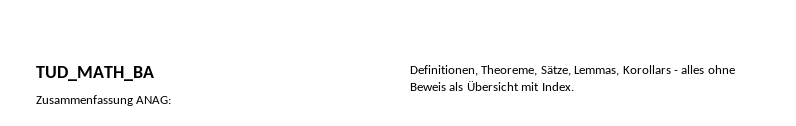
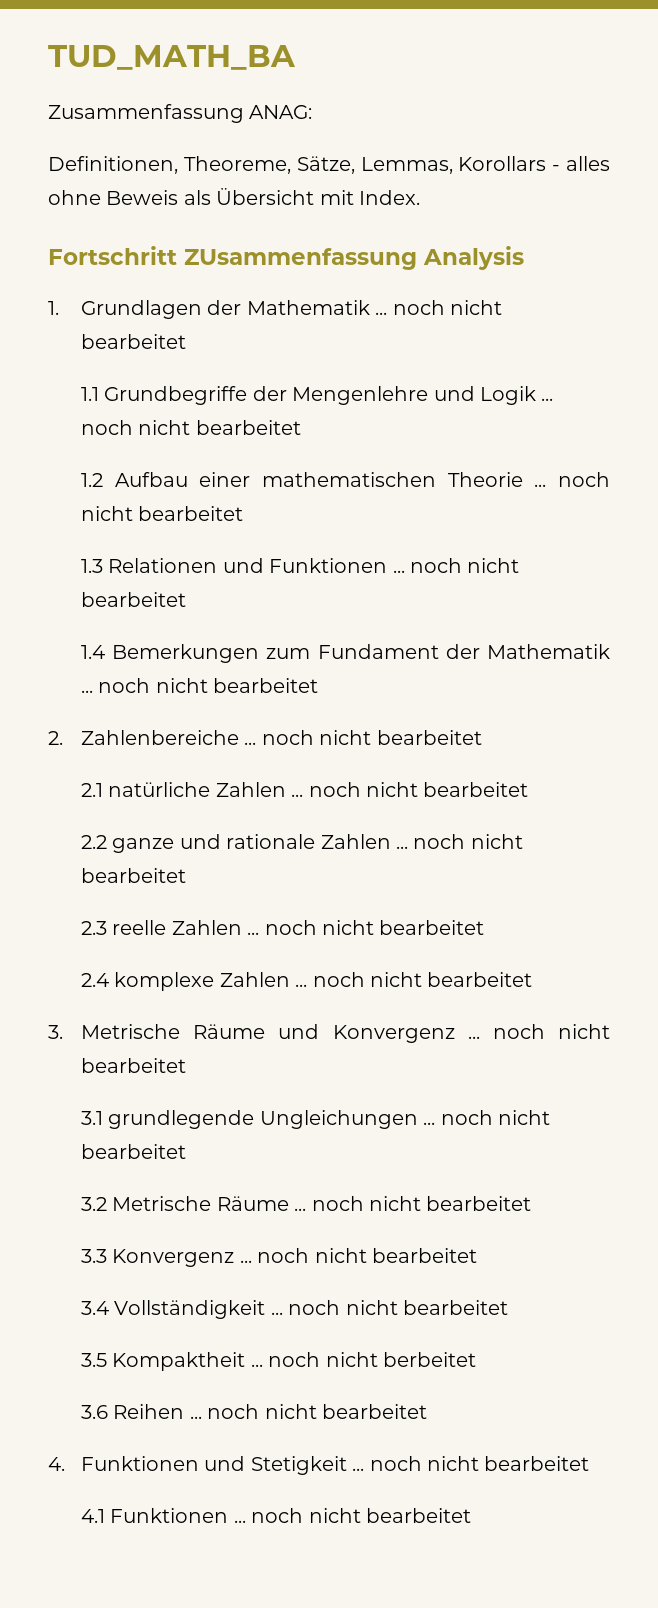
+ Fortschritt ZUsammenfassung Analysis
+ 1. Grundlagen der Mathematik ... noch nicht bearbeitet
+ 1.1 Grundbegriffe der Mengenlehre und Logik ... noch nicht bearbeitet
+ 1.2 Aufbau einer mathematischen Theorie ... noch nicht bearbeitet
+ 1.3 Relationen und Funktionen ... noch nicht bearbeitet
+ 1.4 Bemerkungen zum Fundament der Mathematik ... noch nicht bearbeitet
+ 2. Zahlenbereiche ... noch nicht bearbeitet
+ 2.1 natürliche Zahlen ... noch nicht bearbeitet
+ 2.2 ganze und rationale Zahlen ... noch nicht bearbeitet
+ 2.3 reelle Zahlen ... noch nicht bearbeitet
+ 2.4 komplexe Zahlen ... noch nicht bearbeitet
+ 3. Metrische Räume und Konvergenz ... noch nicht bearbeitet
+ 3.1 grundlegende Ungleichungen ... noch nicht bearbeitet
+ 3.2 Metrische Räume ... noch nicht bearbeitet
+ 3.3 Konvergenz ... noch nicht bearbeitet
+ 3.4 Vollständigkeit ... noch nicht bearbeitet
+ 3.5 Kompaktheit ... noch nicht berbeitet
+ 3.6 Reihen ... noch nicht bearbeitet
+ 4. Funktionen und Stetigkeit ... noch nicht bearbeitet
+ 4.1 Funktionen ... noch nicht bearbeitet

